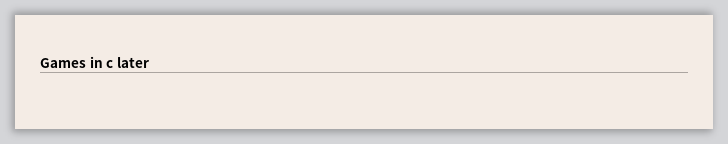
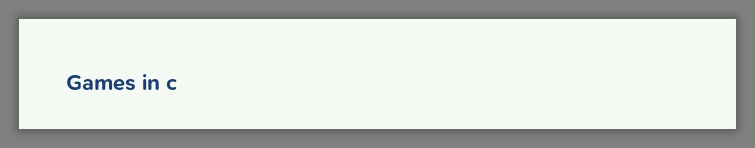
- Games in c later
+ Games in c

